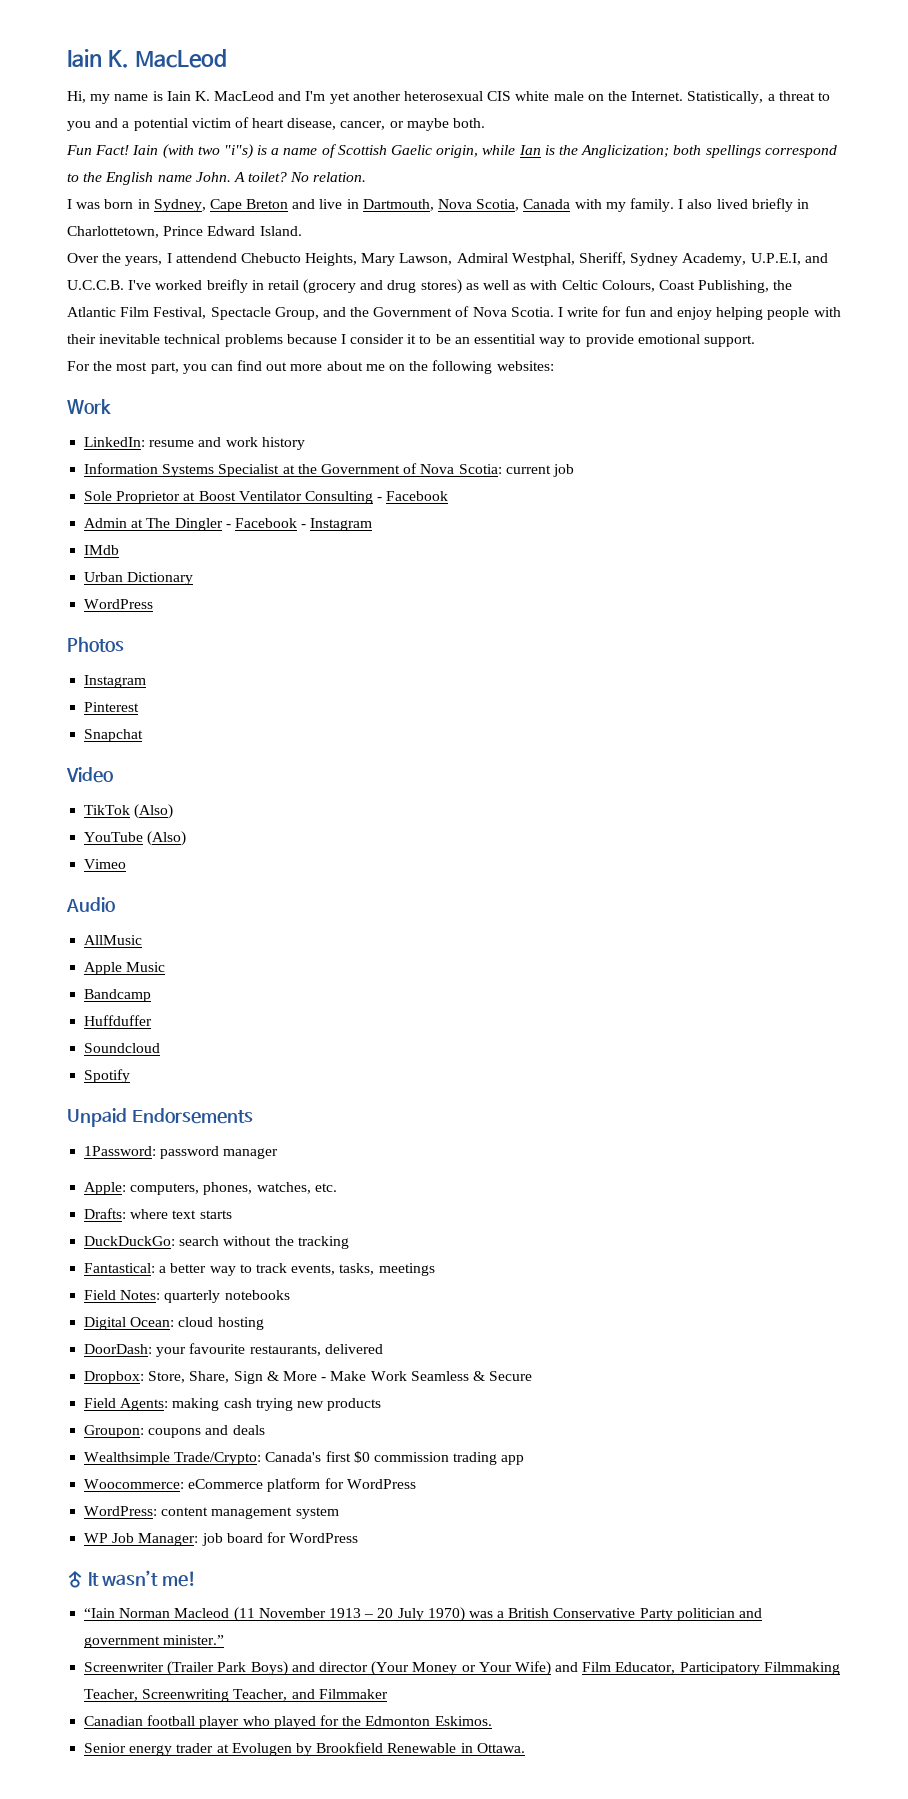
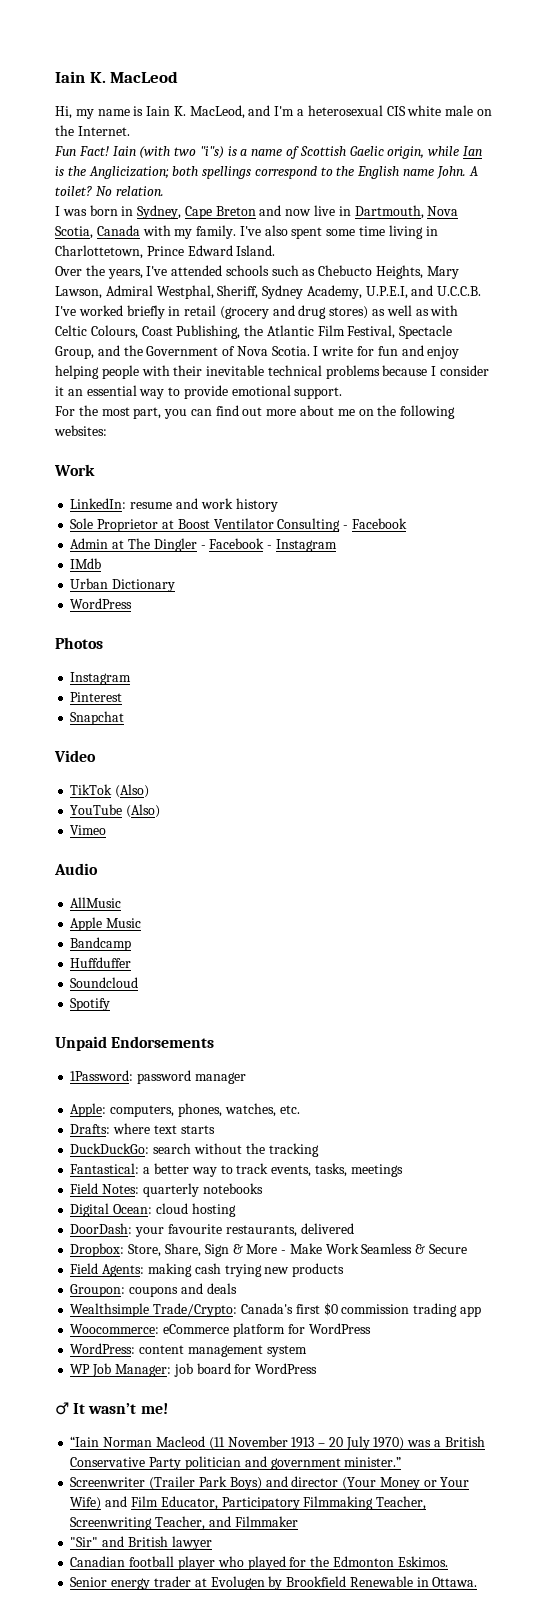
- Hi, my name is Iain K. MacLeod and I'm yet another heterosexual CIS white male on the Internet. Statistically, a threat to you and a potential victim of heart disease, cancer, or maybe both.
+ Hi, my name is Iain K. MacLeod, and I'm a heterosexual CIS white male on the Internet.
- I was born in Sydney, Cape Breton and live in Dartmouth, Nova Scotia, Canada with my family.
+ I was born in Sydney, Cape Breton and now live in Dartmouth, Nova Scotia, Canada with my family.
- I also lived briefly in Charlottetown, Prince Edward Island.
+ I've also spent some time living in Charlottetown, Prince Edward Island.
- Over the years, I attendend Chebucto Heights, Mary Lawson, Admiral Westphal, Sheriff, Sydney Academy, U.P.E.I, and U.C.C.B. I've worked breifly in retail (grocery and drug stores) as well as with Celtic Colours, Coast Publishing, the Atlantic Film Festival, Spectacle Group, and the Government of Nova Scotia.
+ Over the years, I've attended schools such as Chebucto Heights, Mary Lawson, Admiral Westphal, Sheriff, Sydney Academy, U.P.E.I, and U.C.C.B. I've worked briefly in retail (grocery and drug stores) as well as with Celtic Colours, Coast Publishing, the Atlantic Film Festival, Spectacle Group, and the Government of Nova Scotia.
- I write for fun and enjoy helping people with their inevitable technical problems because I consider it to be an essentitial way to provide emotional support.
+ I write for fun and enjoy helping people with their inevitable technical problems because I consider it an essential way to provide emotional support.
- Information Systems Specialist at the Government of Nova Scotia: current job
+ "Sir" and British lawyer

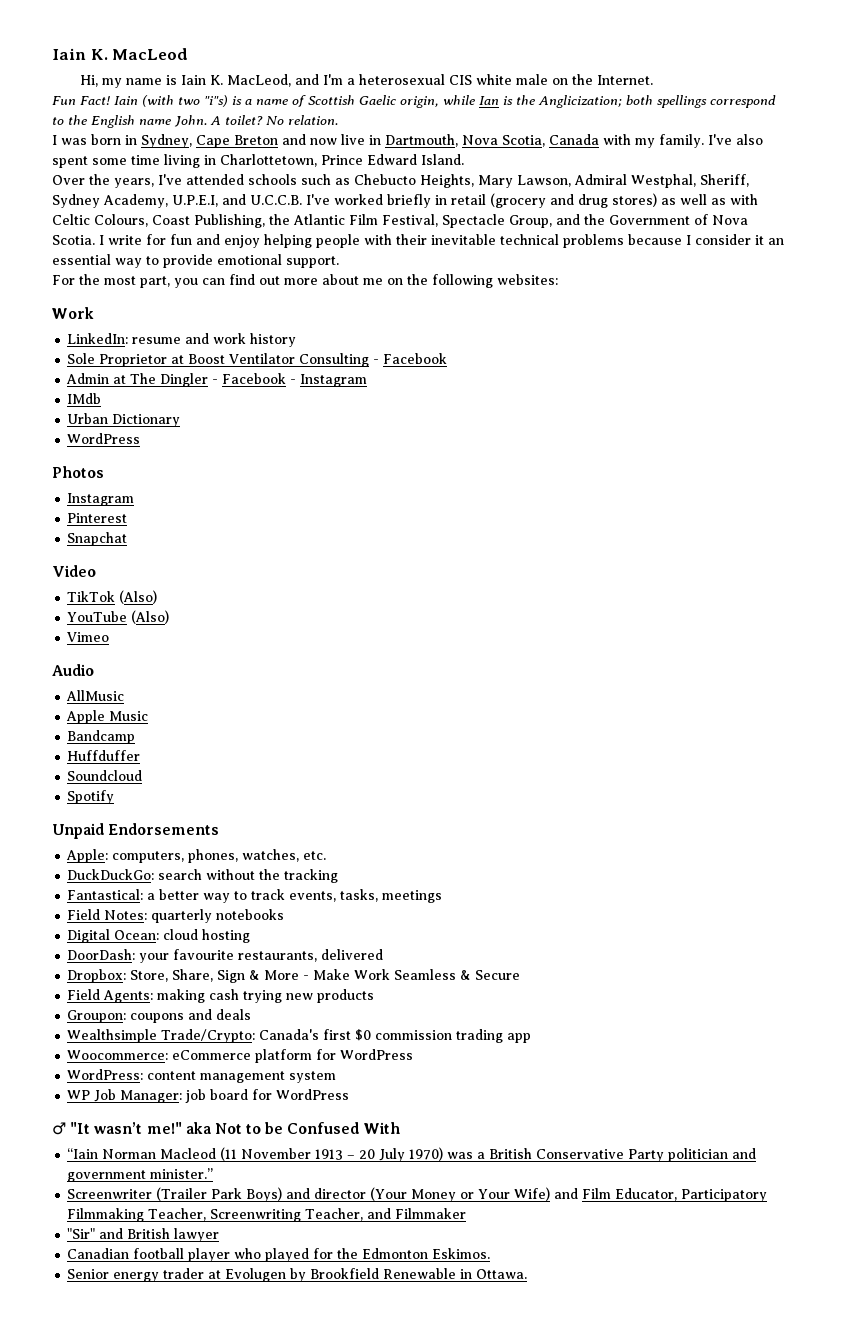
- 1Password: password manager
- Drafts: where text starts
- ♂ It wasn’t me!
+ ♂ "It wasn’t me!" aka Not to be Confused With

